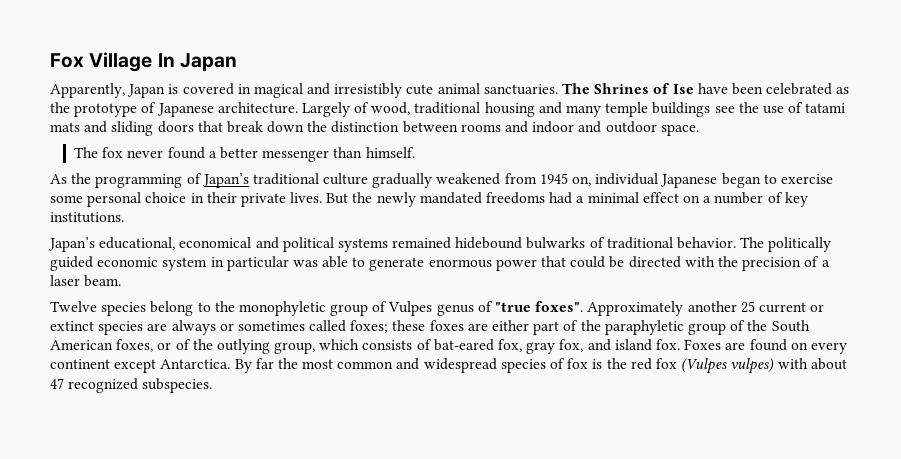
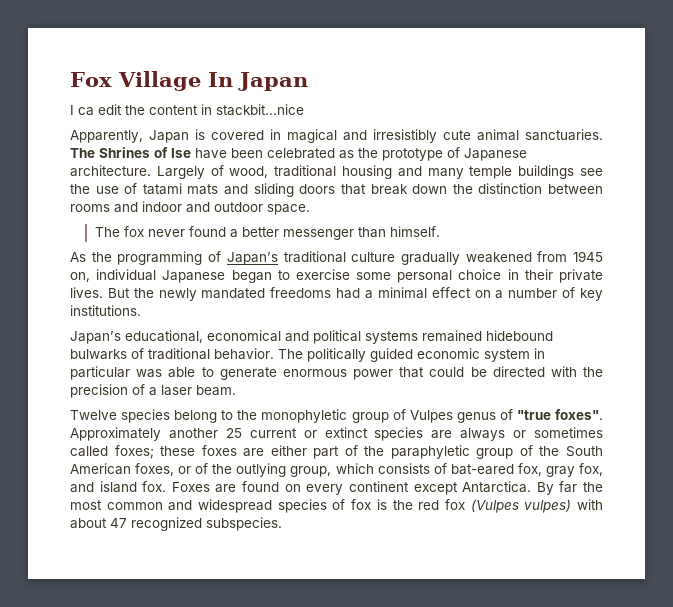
+ I ca edit the content in stackbit...nice

